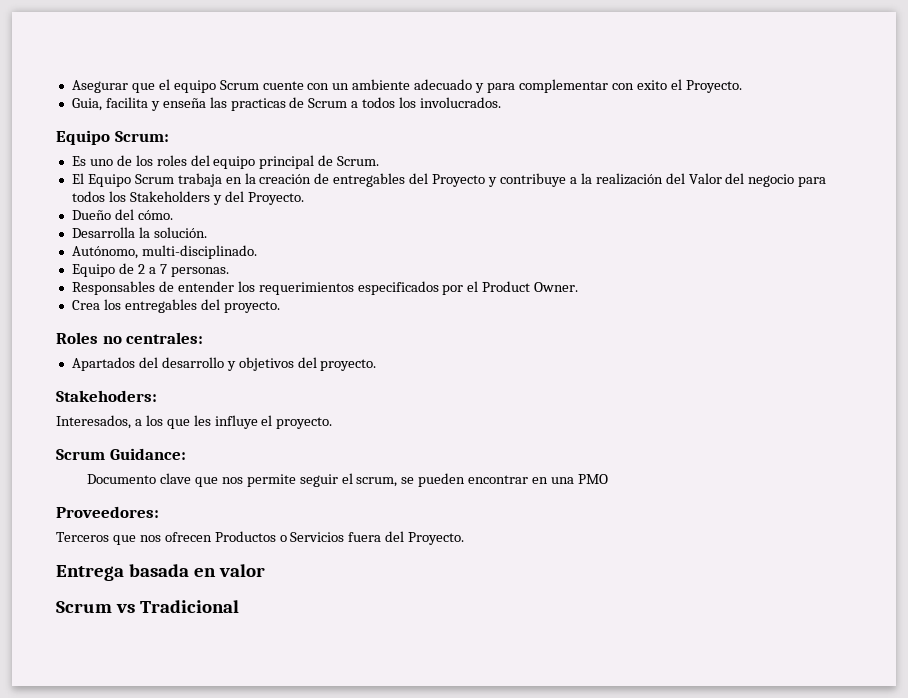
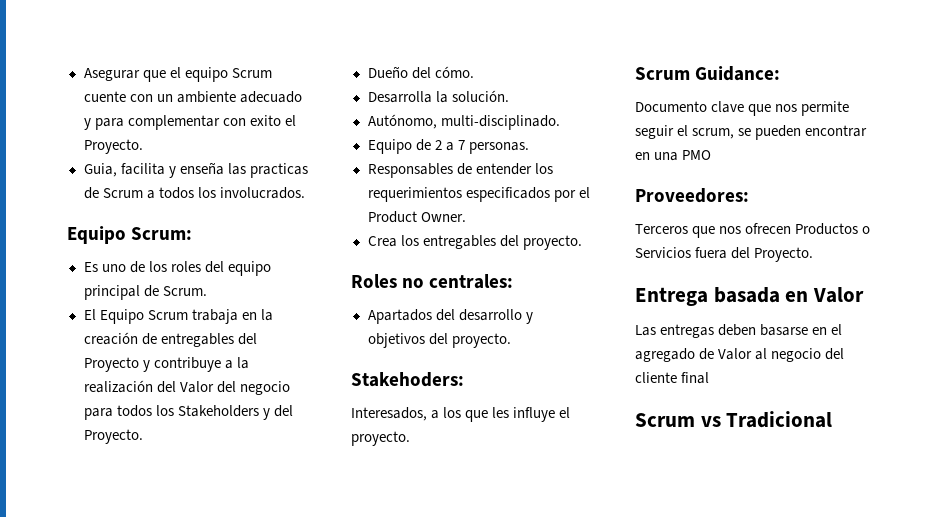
- Entrega basada en valor
+ Entrega basada en Valor
+ Las entregas deben basarse en el agregado de Valor al negocio del cliente final

